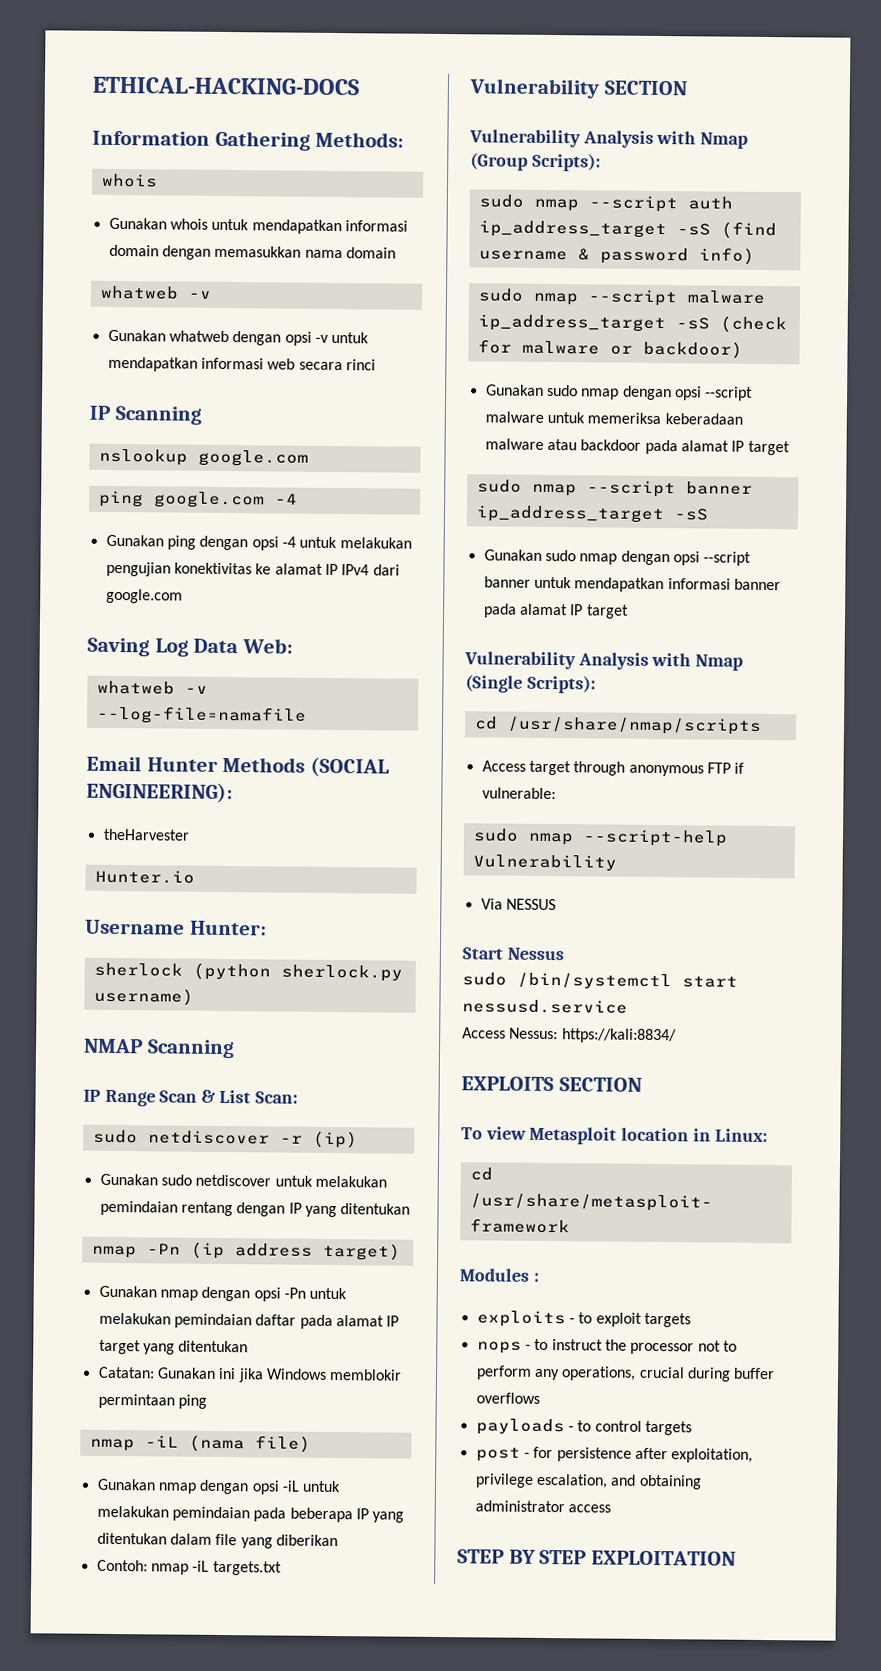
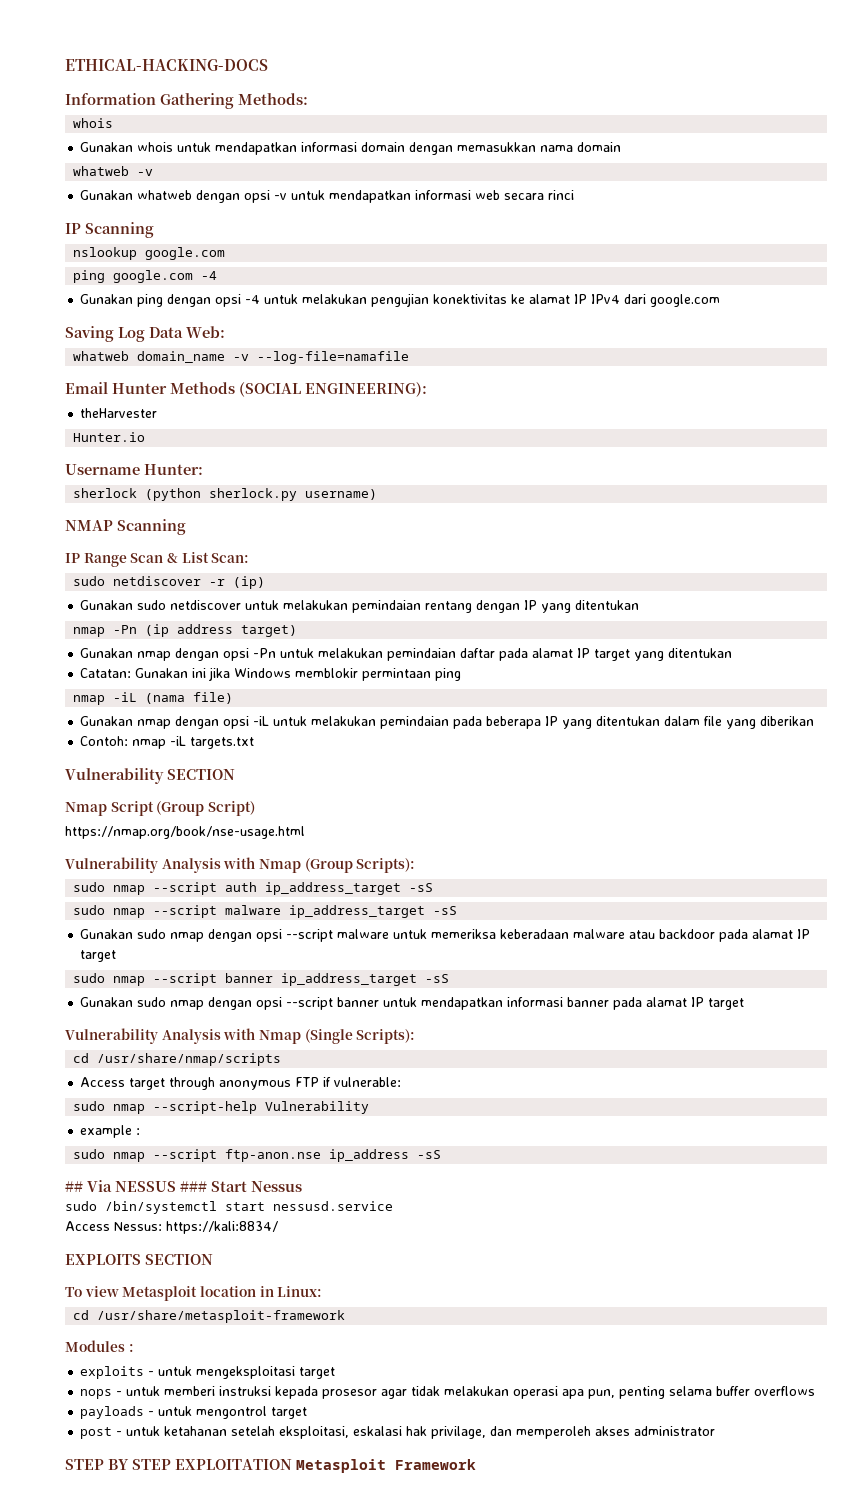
- whatweb -v --log-file=namafile
+ whatweb domain_name -v --log-file=namafile
+ Nmap Script (Group Script)
+ https://nmap.org/book/nse-usage.html
- sudo nmap --script auth ip_address_target -sS (find username & password info)
+ sudo nmap --script auth ip_address_target -sS
- sudo nmap --script malware ip_address_target -sS (check for malware or backdoor)
+ sudo nmap --script malware ip_address_target -sS
- Via NESSUS
- Start Nessus
+ example :
+ sudo nmap --script ftp-anon.nse ip_address -sS
+ ## Via NESSUS ### Start Nessus
- exploits - to exploit targets
+ exploits - untuk mengeksploitasi target
- nops - to instruct the processor not to perform any operations, crucial during buffer overflows
+ nops - untuk memberi instruksi kepada prosesor agar tidak melakukan operasi apa pun, penting selama buffer overflows
- payloads - to control targets
+ payloads - untuk mengontrol target
- post - for persistence after exploitation, privilege escalation, and obtaining administrator access
+ post - untuk ketahanan setelah eksploitasi, eskalasi hak privilage, dan memperoleh akses administrator
- STEP BY STEP EXPLOITATION
+ STEP BY STEP EXPLOITATION Metasploit Framework

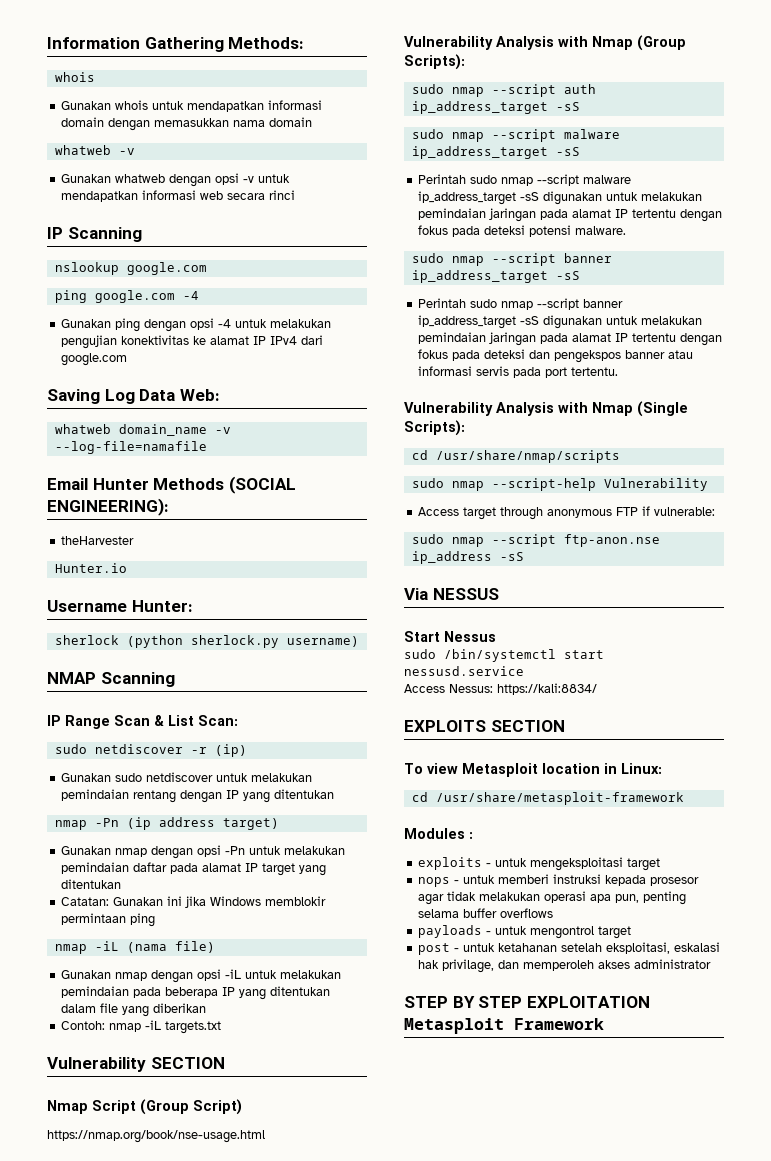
- ETHICAL-HACKING-DOCS
- Gunakan sudo nmap dengan opsi --script malware untuk memeriksa keberadaan malware atau backdoor pada alamat IP target
+ Perintah sudo nmap --script malware ip_address_target -sS digunakan untuk melakukan pemindaian jaringan pada alamat IP tertentu dengan fokus pada deteksi potensi malware.
- Gunakan sudo nmap dengan opsi --script banner untuk mendapatkan informasi banner pada alamat IP target
+ Perintah sudo nmap --script banner ip_address_target -sS digunakan untuk melakukan pemindaian jaringan pada alamat IP tertentu dengan fokus pada deteksi dan pengekspos banner atau informasi servis pada port tertentu.
+ sudo nmap --script-help Vulnerability
- sudo nmap --script-help Vulnerability
- example :
- ## Via NESSUS ### Start Nessus
+ Via NESSUS
+ Start Nessus

